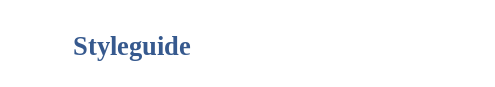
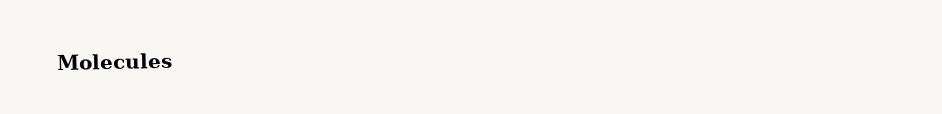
- Styleguide
+ Molecules

